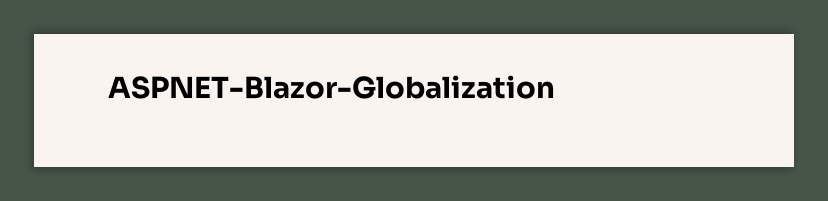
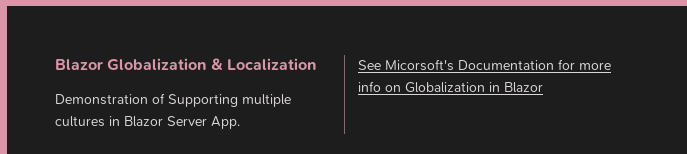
- ASPNET-Blazor-Globalization
+ Blazor Globalization & Localization
+ Demonstration of Supporting multiple cultures in Blazor Server App.
+ See Micorsoft's Documentation for more info on Globalization in Blazor

